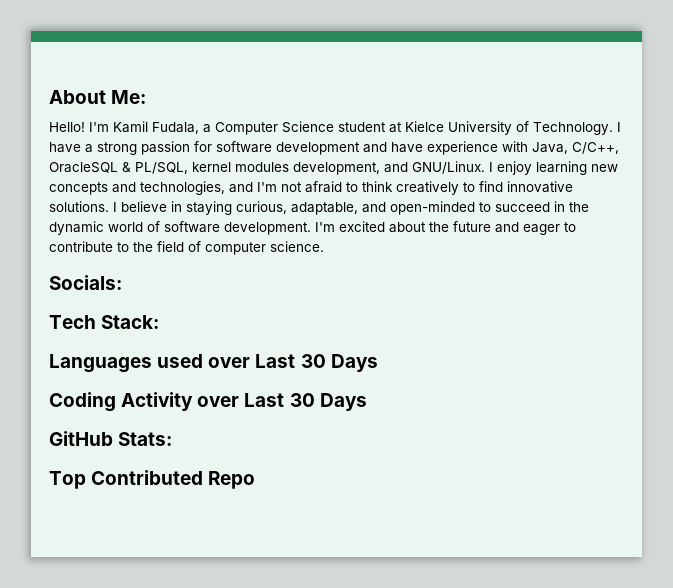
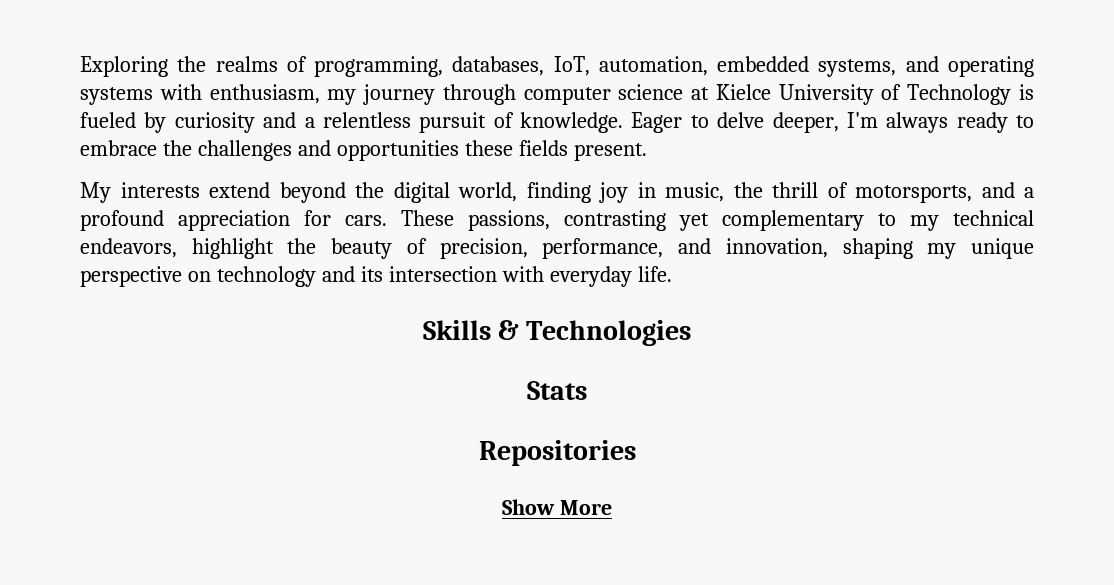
- About Me:
- Hello! I'm Kamil Fudala, a Computer Science student at Kielce University of Technology. I have a strong passion for software development and have experience with Java, C/C++, OracleSQL & PL/SQL, kernel modules development, and GNU/Linux. I enjoy learning new concepts and technologies, and I'm not afraid to think creatively to find innovative solutions. I believe in staying curious, adaptable, and open-minded to succeed in the dynamic world of software development. I'm excited about the future and eager to contribute to the field of computer science.
- Socials:
- Tech Stack:
- Languages used over Last 30 Days
- Coding Activity over Last 30 Days
- GitHub Stats:
- Top Contributed Repo
+ Exploring the realms of programming, databases, IoT, automation, embedded systems, and operating systems with enthusiasm, my journey through computer science at Kielce University of Technology is fueled by curiosity and a relentless pursuit of knowledge. Eager to delve deeper, I'm always ready to embrace the challenges and opportunities these fields present.
+ My interests extend beyond the digital world, finding joy in music, the thrill of motorsports, and a profound appreciation for cars. These passions, contrasting yet complementary to my technical endeavors, highlight the beauty of precision, performance, and innovation, shaping my unique perspective on technology and its intersection with everyday life.
+ Skills & Technologies
+ Stats
+ Repositories
+ Show More

